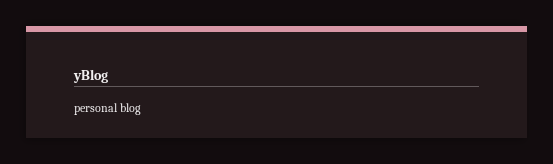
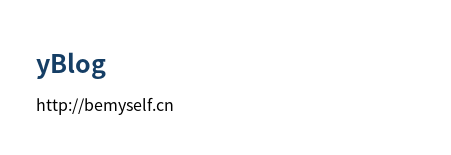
- personal blog
+ http://bemyself.cn

